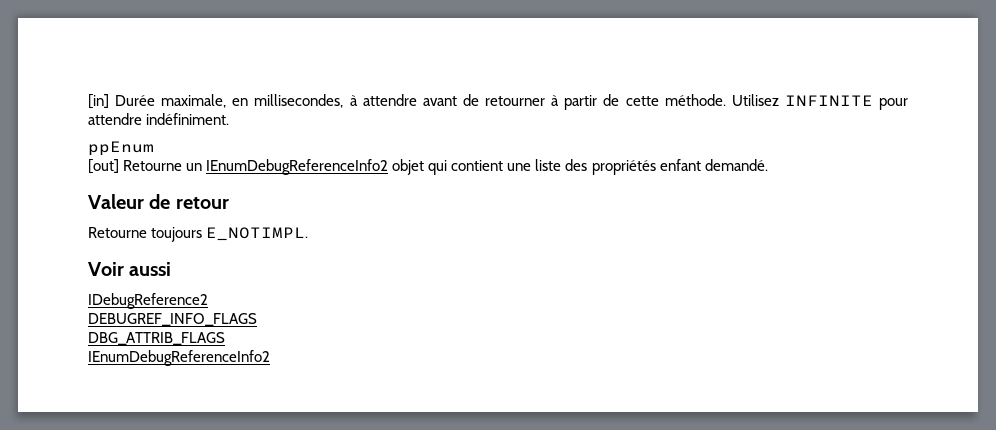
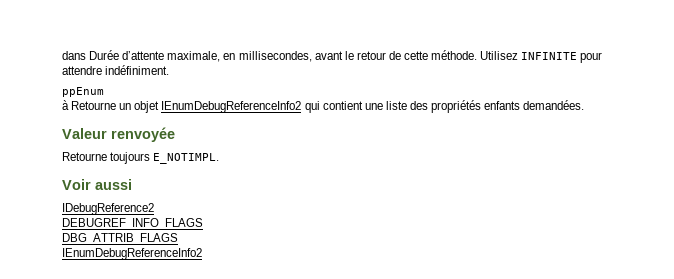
- [in] Durée maximale, en millisecondes, à attendre avant de retourner à partir de cette méthode.
+ dans Durée d’attente maximale, en millisecondes, avant le retour de cette méthode.
- [out] Retourne un IEnumDebugReferenceInfo2 objet qui contient une liste des propriétés enfant demandé.
+ à Retourne un objet IEnumDebugReferenceInfo2 qui contient une liste des propriétés enfants demandées.
- Valeur de retour
+ Valeur renvoyée

